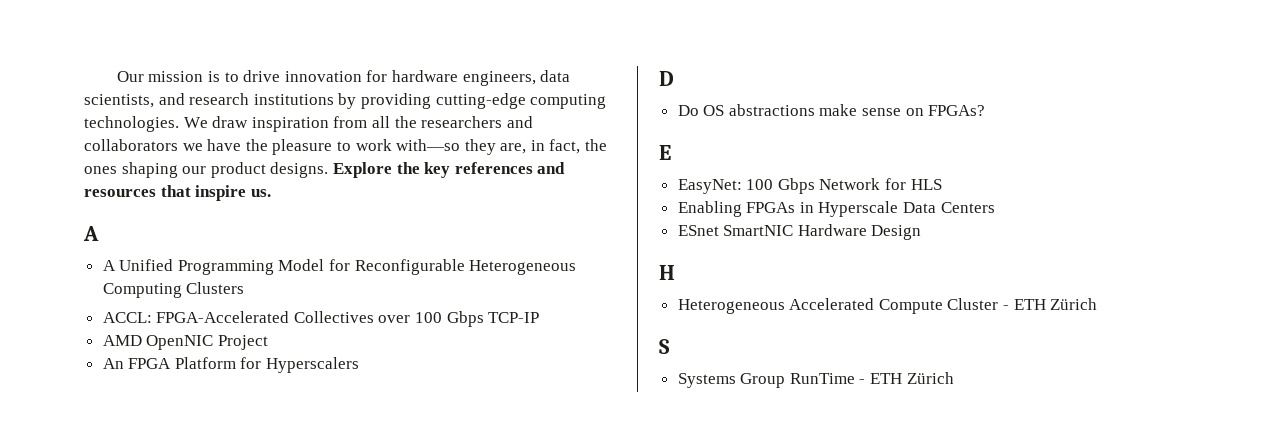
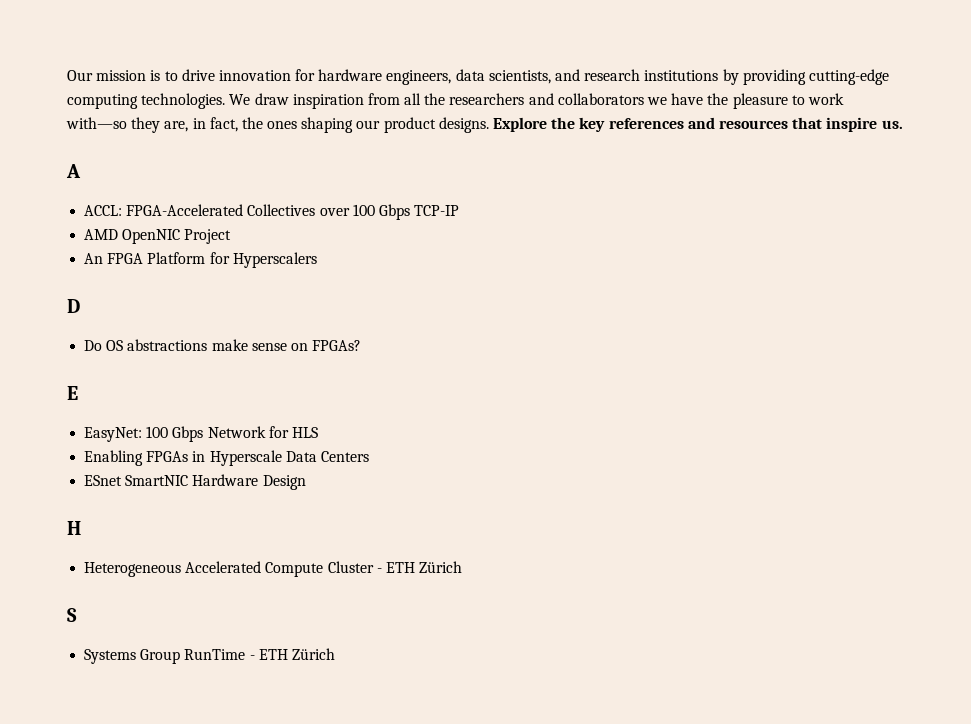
- A Unified Programming Model for Reconfigurable Heterogeneous Computing Clusters

